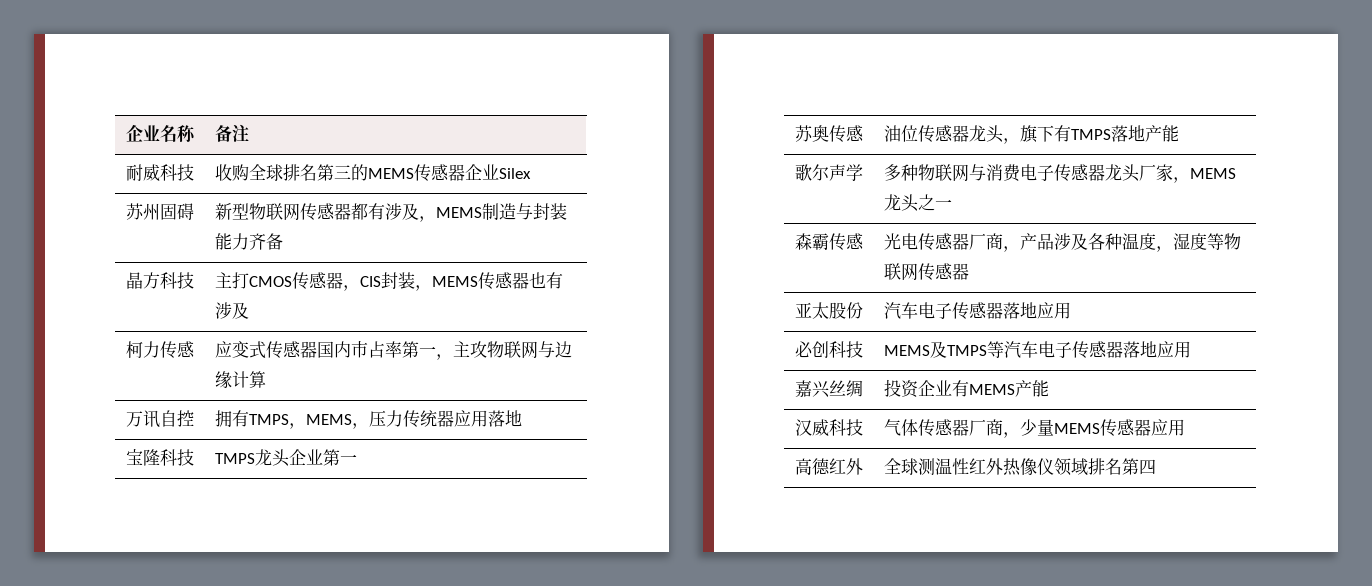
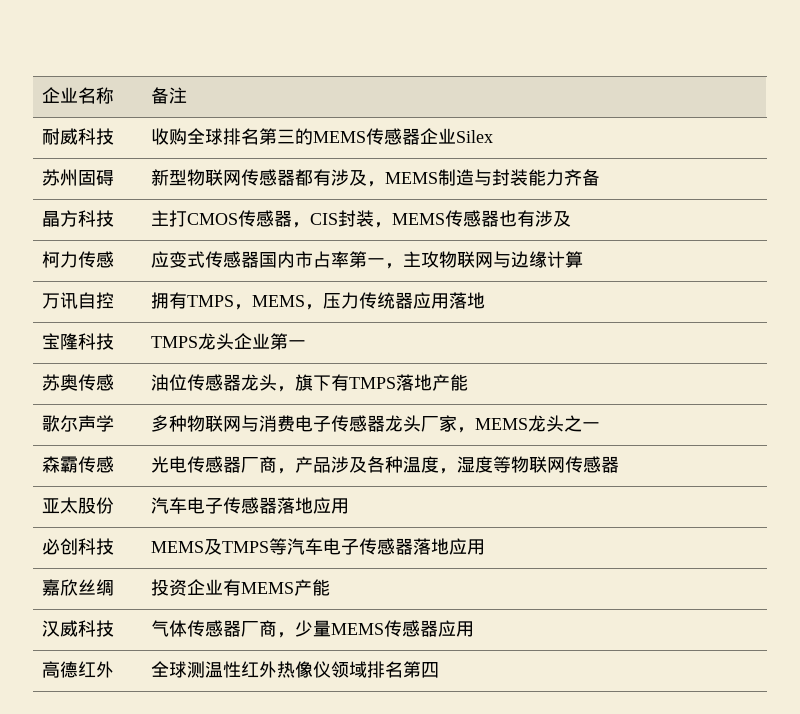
- 嘉兴丝绸 | 投资企业有MEMS产能
+ 嘉欣丝绸 | 投资企业有MEMS产能

